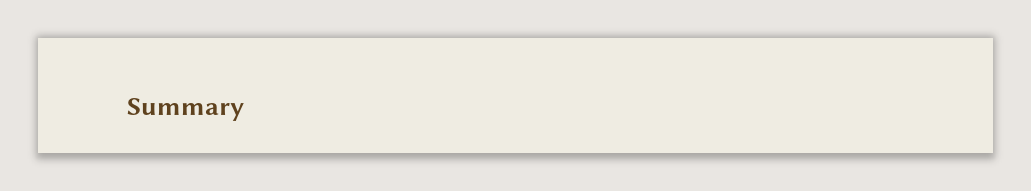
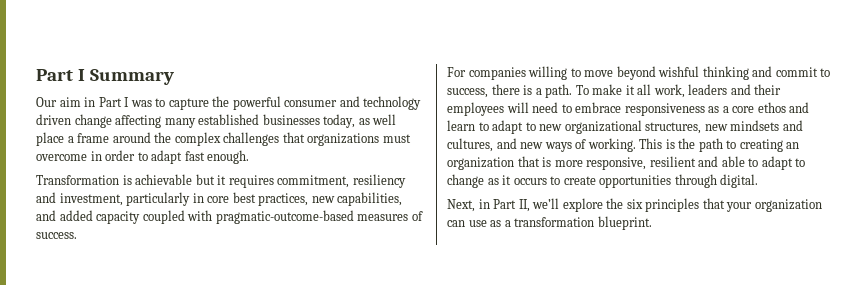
- Summary
+ Part I Summary
+ Our aim in Part I was to capture the powerful consumer and technology driven change affecting many established businesses today, as well place a frame around the complex challenges that organizations must overcome in order to adapt fast enough.
+ Transformation is achievable but it requires commitment, resiliency and investment, particularly in core best practices, new capabilities, and added capacity coupled with pragmatic-outcome-based measures of success.
+ For companies willing to move beyond wishful thinking and commit to success, there is a path. To make it all work, leaders and their employees will need to embrace responsiveness as a core ethos and learn to adapt to new organizational structures, new mindsets and cultures, and new ways of working. This is the path to creating an organization that is more responsive, resilient and able to adapt to change as it occurs to create opportunities through digital.
+ Next, in Part II, we’ll explore the six principles that your organization can use as a transformation blueprint.

